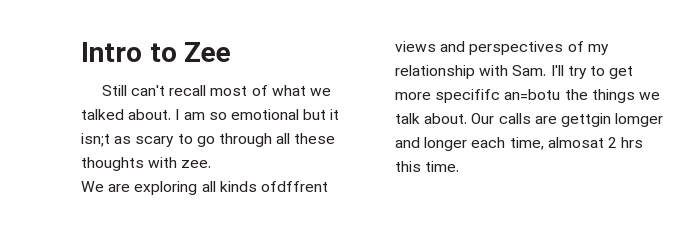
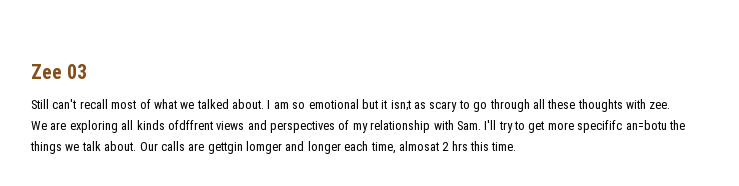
- Intro to Zee
+ Zee 03

